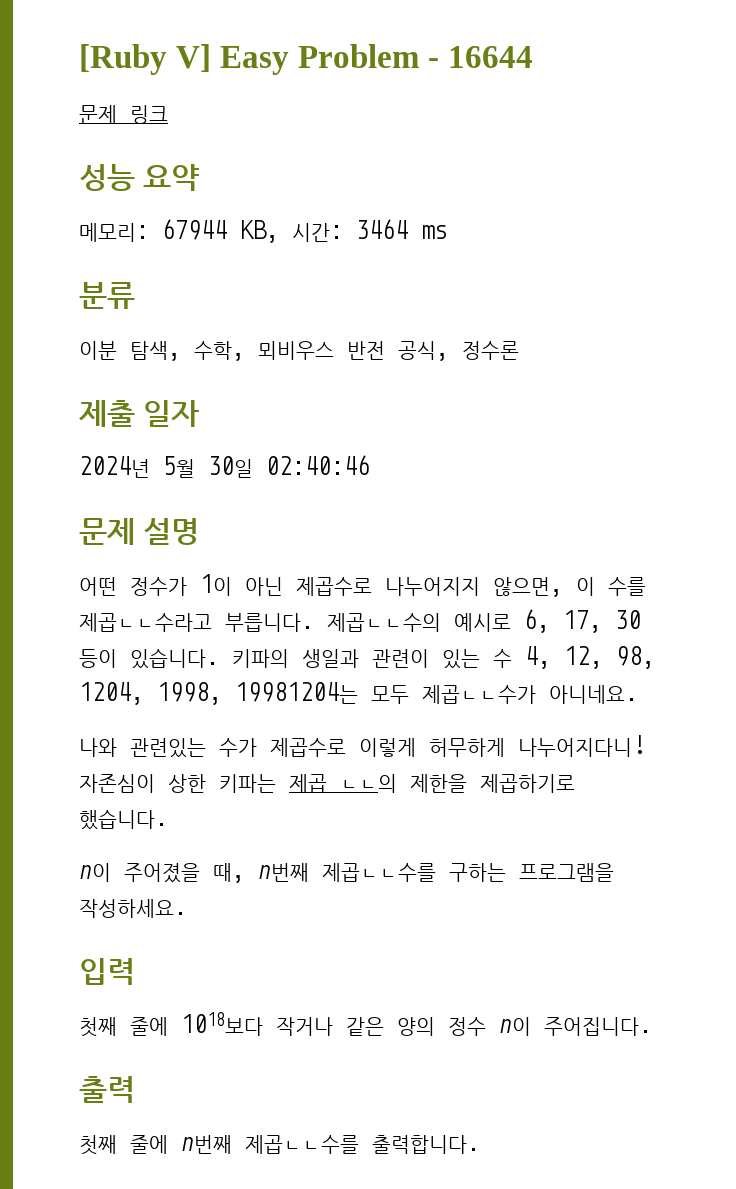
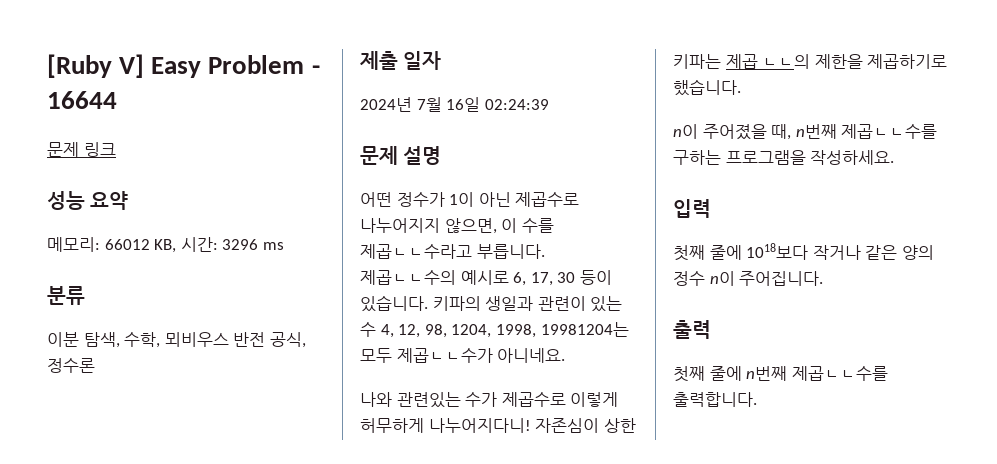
- 메모리: 67944 KB, 시간: 3464 ms
+ 메모리: 66012 KB, 시간: 3296 ms
- 2024년 5월 30일 02:40:46
+ 2024년 7월 16일 02:24:39

